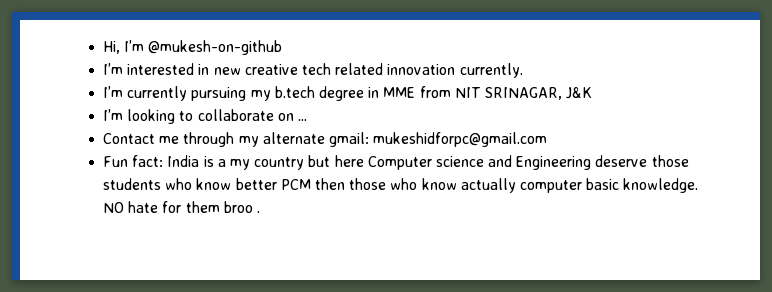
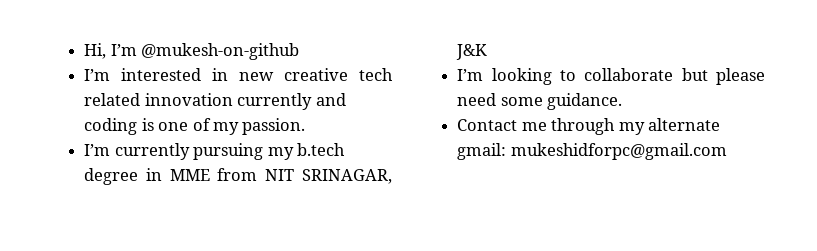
- I’m interested in new creative tech related innovation currently.
+ I’m interested in new creative tech related innovation currently and coding is one of my passion.
- I’m looking to collaborate on ...
+ I’m looking to collaborate but please need some guidance.
- Fun fact: India is a my country but here Computer science and Engineering deserve those students who know better PCM then those who know actually computer basic knowledge. NO hate for them broo .

